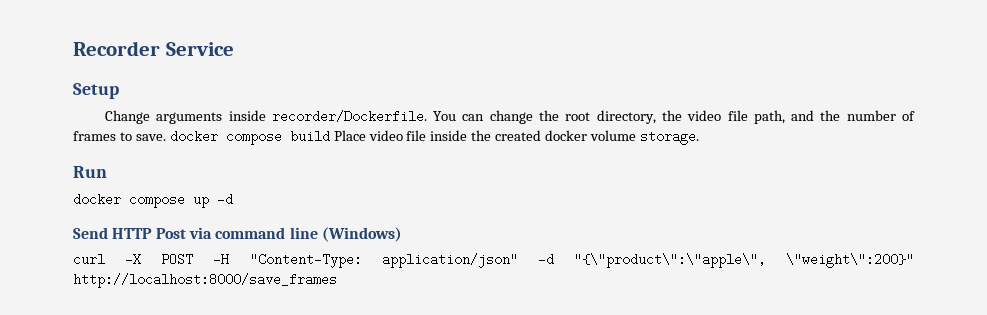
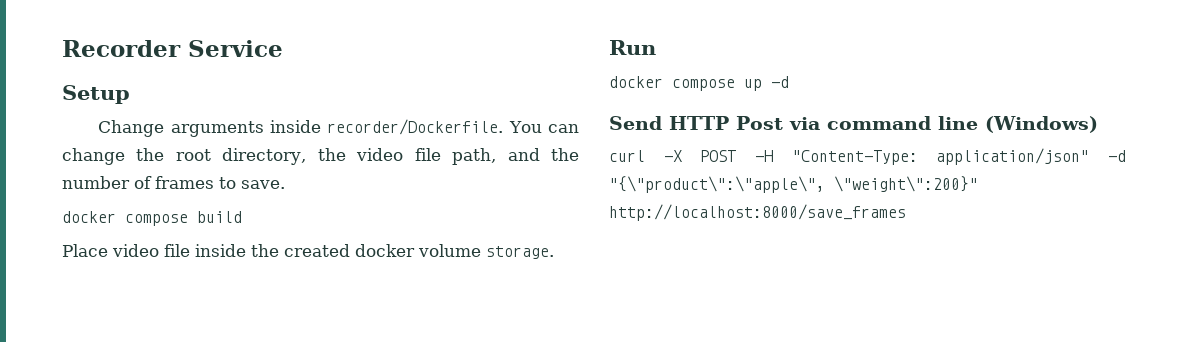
- You can change the root directory, the video file path, and the number of frames to save. docker compose build Place video file inside the created docker volume storage.
+ You can change the root directory, the video file path, and the number of frames to save.
+ docker compose build
+ Place video file inside the created docker volume storage.

